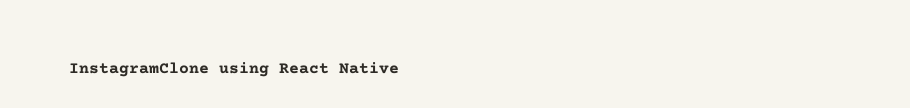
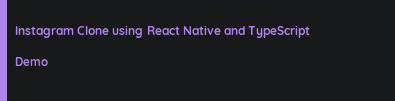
- InstagramClone using React Native
+ Instagram Clone using React Native and TypeScript
+ Demo

